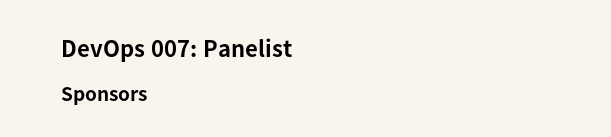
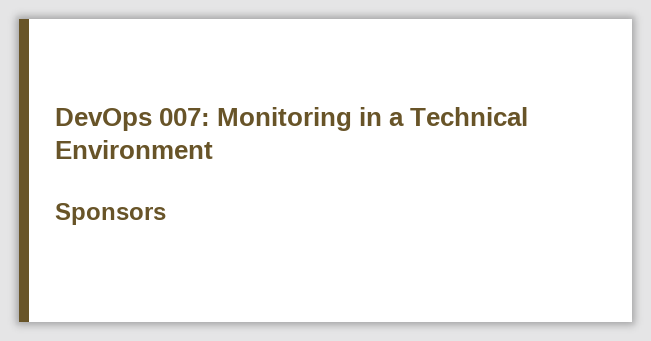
- DevOps 007: Panelist
+ DevOps 007: Monitoring in a Technical Environment

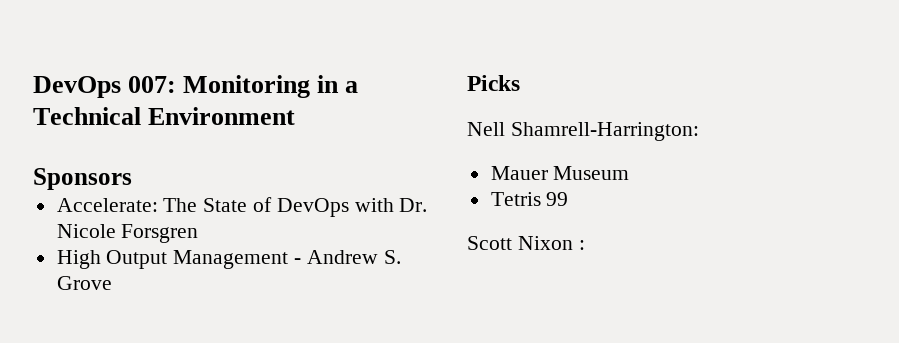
+ Accelerate: The State of DevOps with Dr. Nicole Forsgren
+ High Output Management - Andrew S. Grove
+ Picks
+ Nell Shamrell-Harrington:
+ Mauer Museum
+ Tetris 99
+ Scott Nixon :

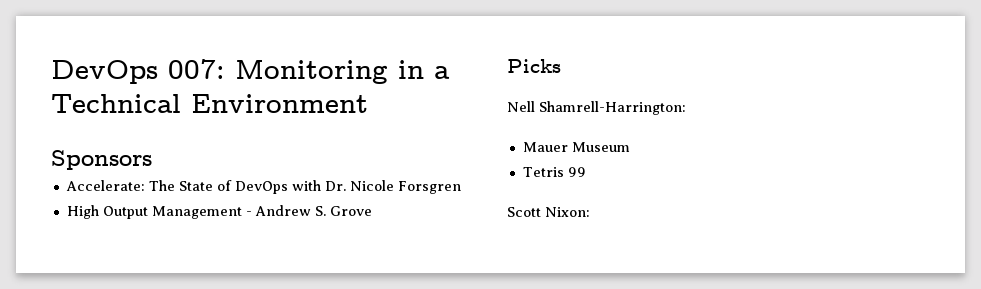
- Scott Nixon :
+ Scott Nixon:

